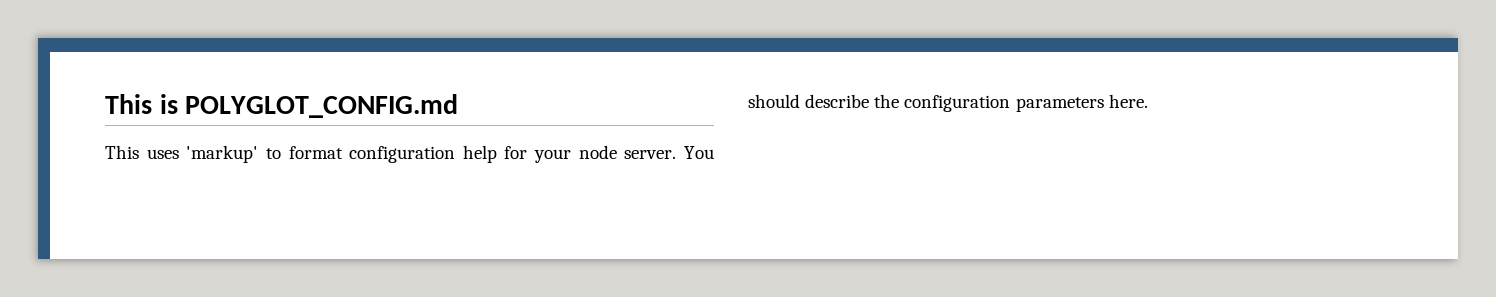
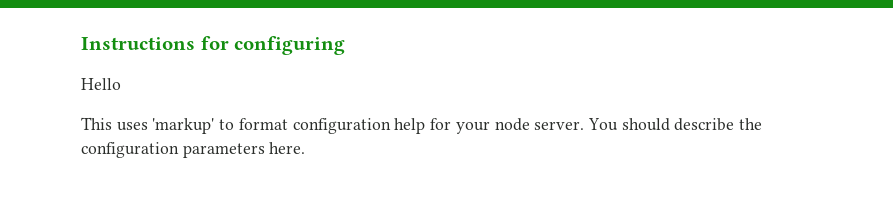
- This is POLYGLOT_CONFIG.md
+ Instructions for configuring
+ Hello

